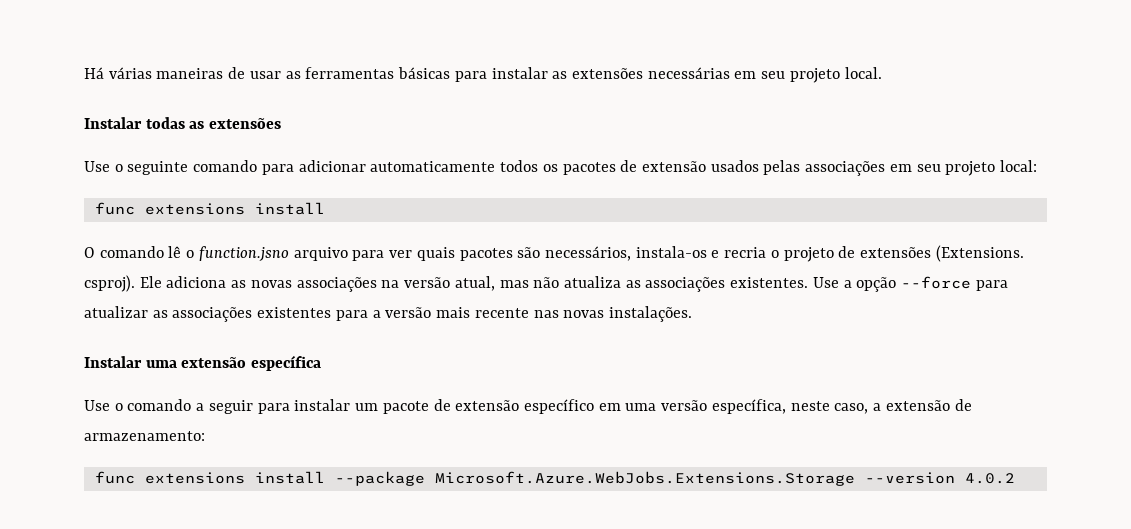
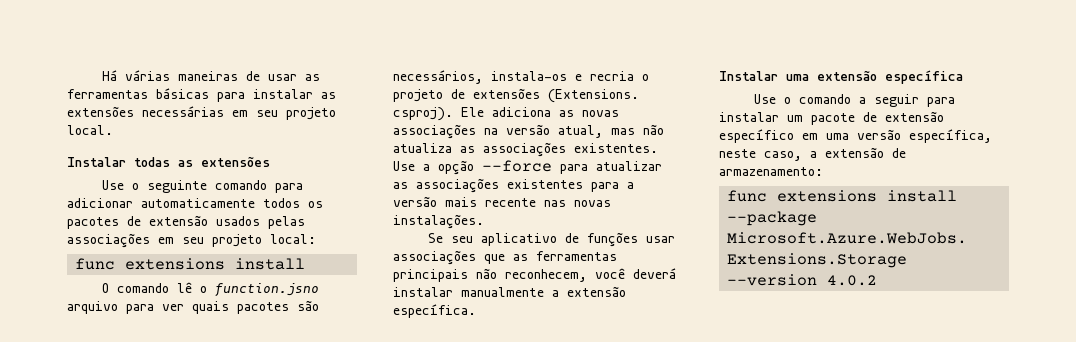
+ Se seu aplicativo de funções usar associações que as ferramentas principais não reconhecem, você deverá instalar manualmente a extensão específica.

